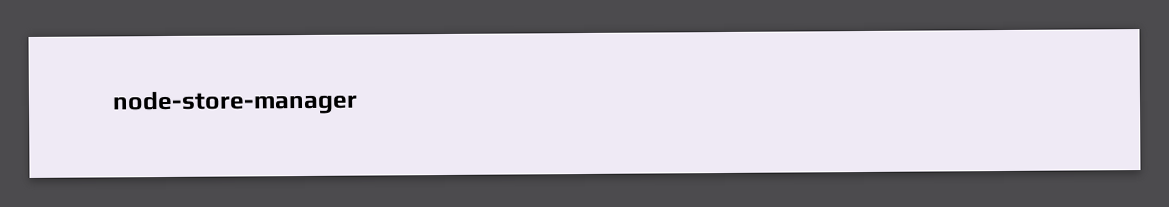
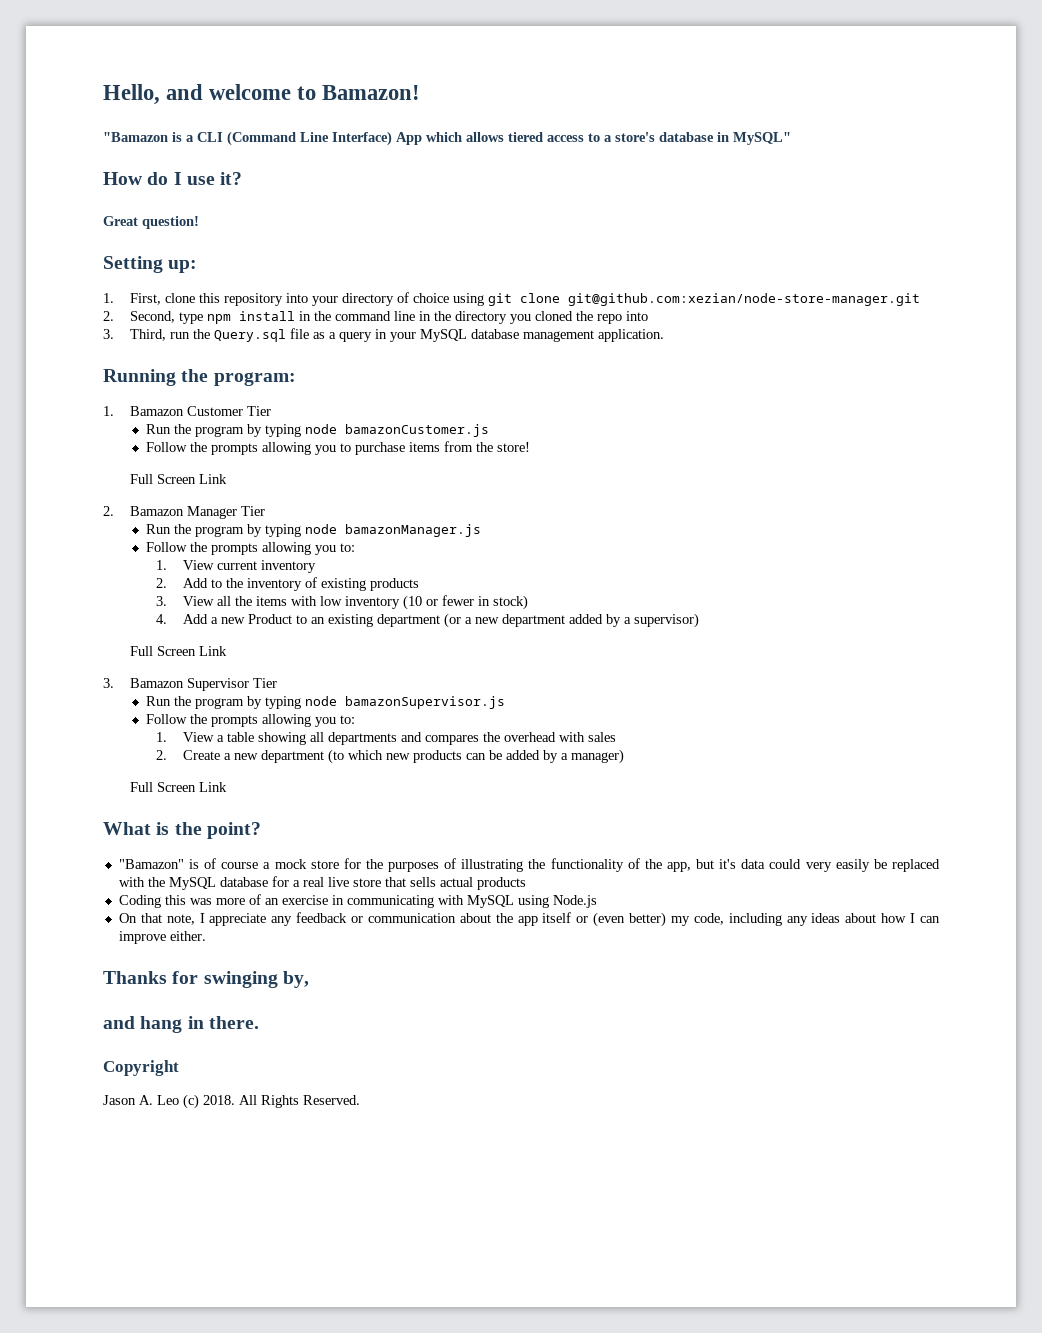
- node-store-manager
+ Hello, and welcome to Bamazon!
+ "Bamazon is a CLI (Command Line Interface) App which allows tiered access to a store's database in MySQL"
+ How do I use it?
+ Great question!
+ Setting up:
+ 1. First, clone this repository into your directory of choice using git clone git@github.com:xezian/node-store-manager.git
+ 2. Second, type npm install in the command line in the directory you cloned the repo into
+ 3. Third, run the Query.sql file as a query in your MySQL database management application.
+ Running the program:
+ 1. Bamazon Customer Tier
+ Run the program by typing node bamazonCustomer.js
+ Follow the prompts allowing you to purchase items from the store!
+ Full Screen Link
+ 2. Bamazon Manager Tier
+ Run the program by typing node bamazonManager.js
+ Follow the prompts allowing you to:
+ 1. View current inventory
+ 2. Add to the inventory of existing products
+ 3. View all the items with low inventory (10 or fewer in stock)
+ 4. Add a new Product to an existing department (or a new department added by a supervisor)
+ Full Screen Link
+ 3. Bamazon Supervisor Tier
+ Run the program by typing node bamazonSupervisor.js
+ Follow the prompts allowing you to:
+ 1. View a table showing all departments and compares the overhead with sales
+ 2. Create a new department (to which new products can be added by a manager)
+ Full Screen Link
+ What is the point?
+ "Bamazon" is of course a mock store for the purposes of illustrating the functionality of the app, but it's data could very easily be replaced with the MySQL database for a real live store that sells actual products
+ Coding this was more of an exercise in communicating with MySQL using Node.js
+ On that note, I appreciate any feedback or communication about the app itself or (even better) my code, including any ideas about how I can improve either.
+ Thanks for swinging by,
+ and hang in there.
+ Copyright
+ Jason A. Leo (c) 2018. All Rights Reserved.

